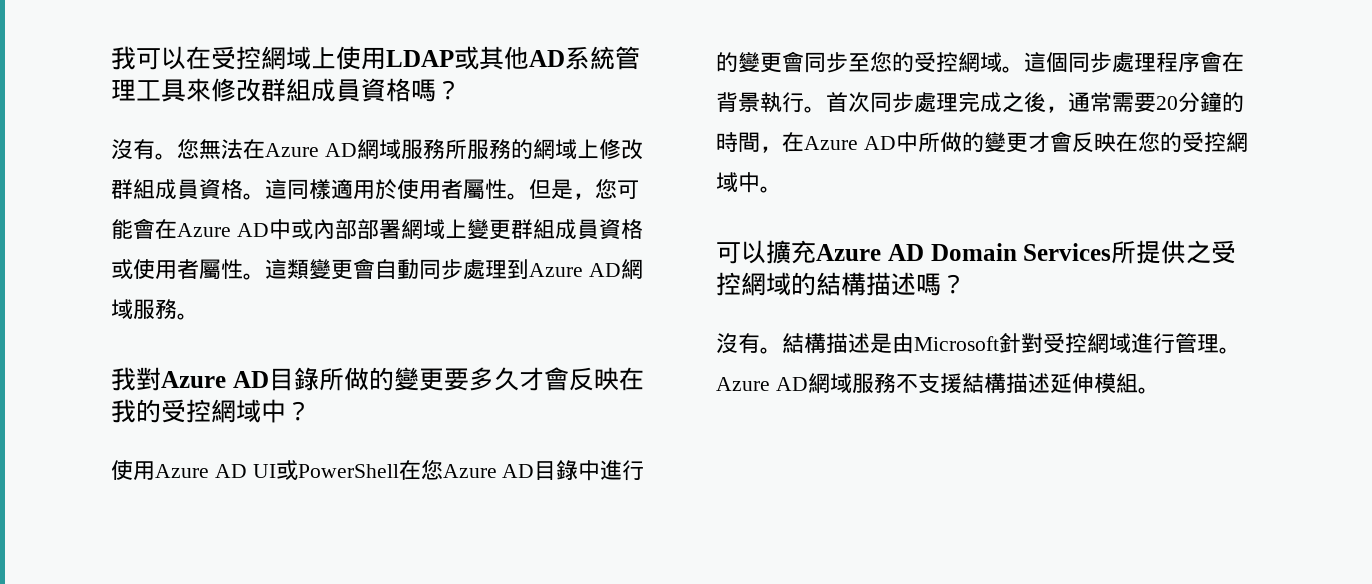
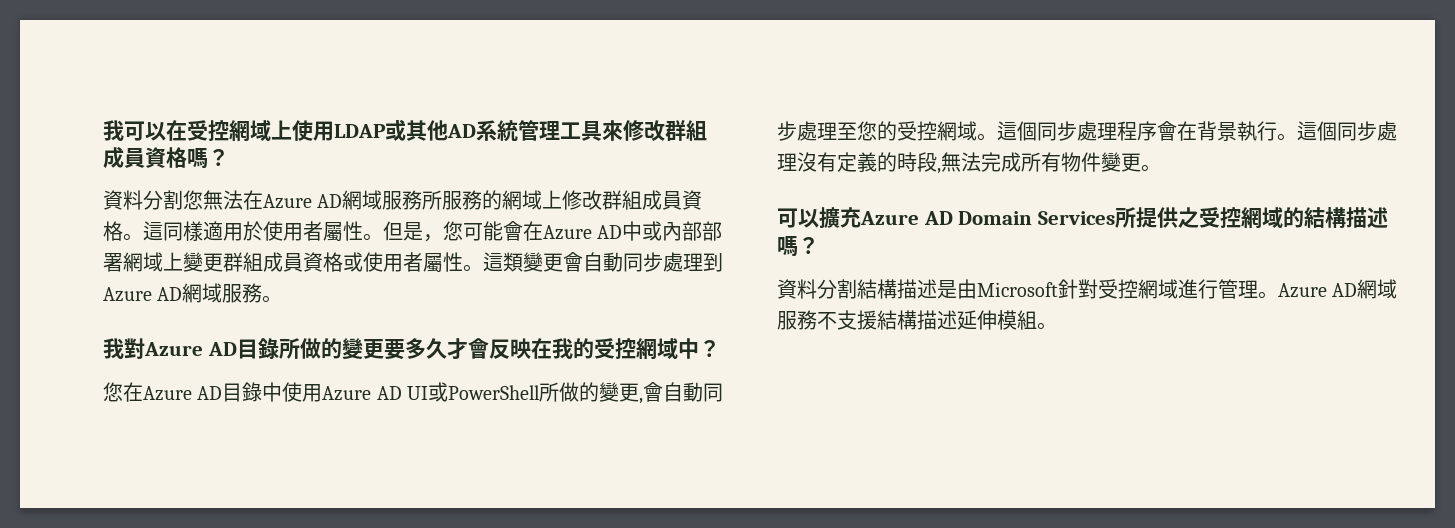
- 沒有。您無法在Azure AD網域服務所服務的網域上修改群組成員資格。
+ 資料分割您無法在Azure AD網域服務所服務的網域上修改群組成員資格。
- 使用Azure AD UI或PowerShell在您Azure AD目錄中進行的變更會同步至您的受控網域。
+ 您在Azure AD目錄中使用Azure AD UI或PowerShell所做的變更,會自動同步處理至您的受控網域。
- 首次同步處理完成之後，通常需要20分鐘的時間，在Azure AD中所做的變更才會反映在您的受控網域中。
+ 這個同步處理沒有定義的時段,無法完成所有物件變更。
- 沒有。結構描述是由Microsoft針對受控網域進行管理。
+ 資料分割結構描述是由Microsoft針對受控網域進行管理。

